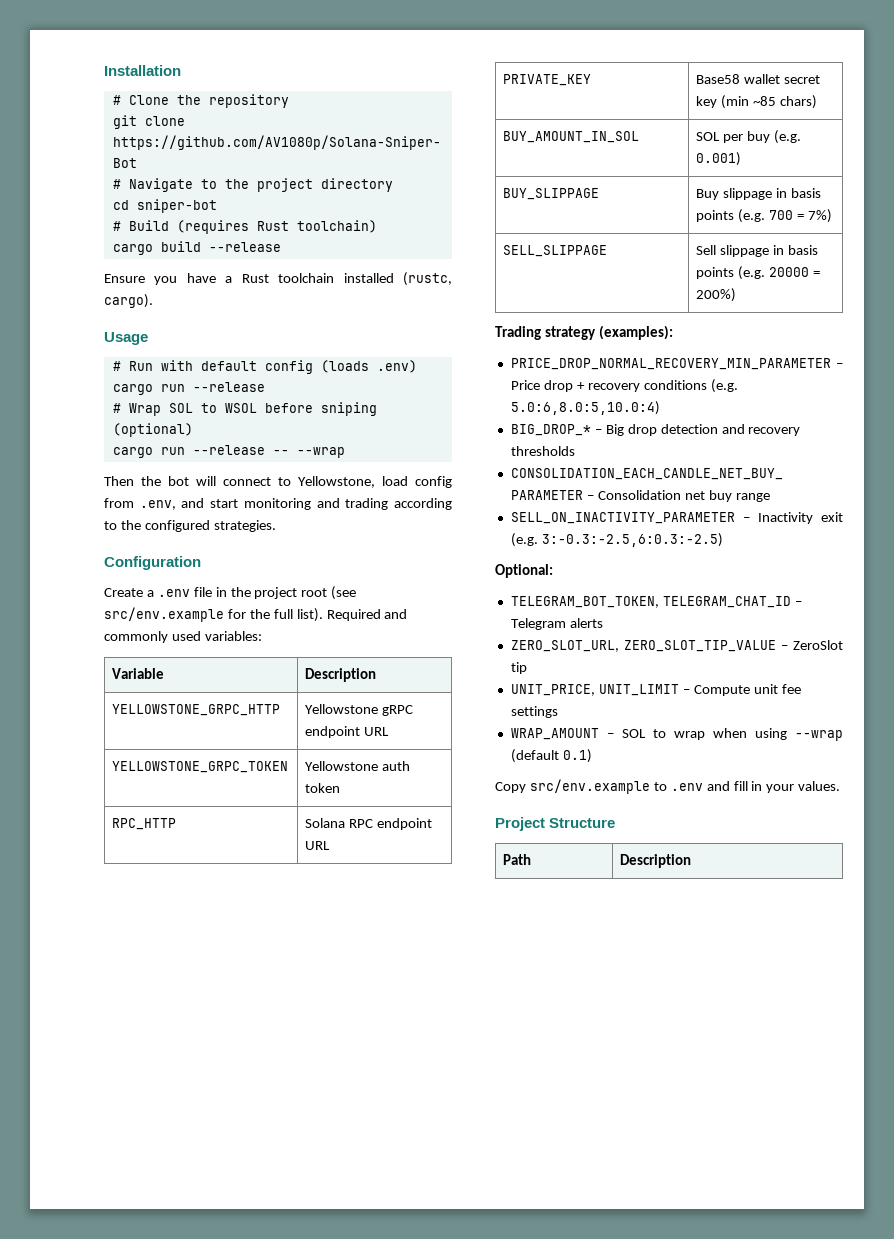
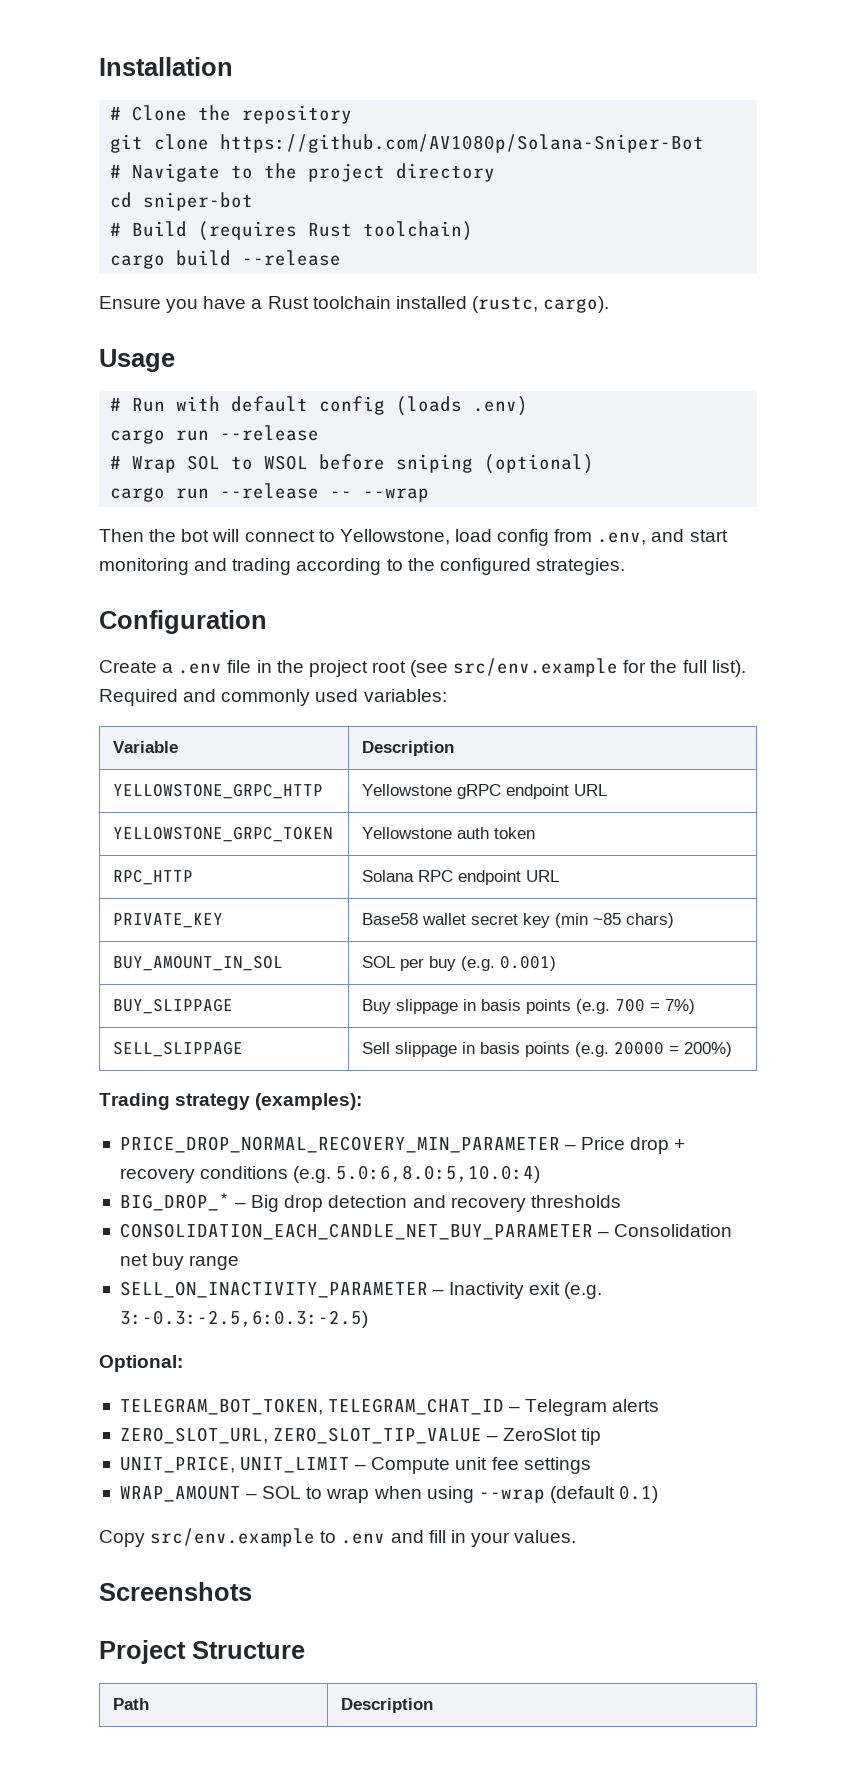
+ Screenshots

